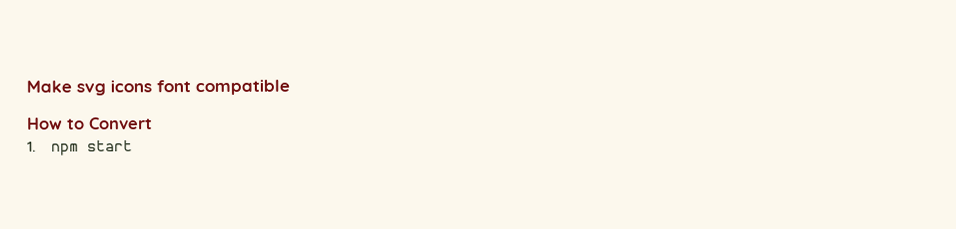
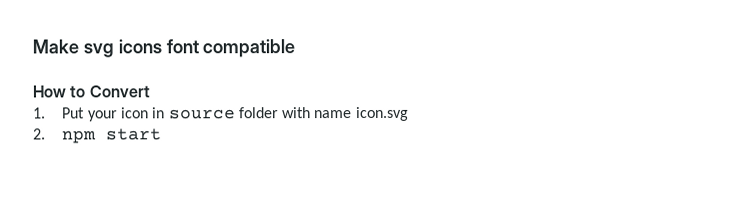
- 1. npm start
+ 1. Put your icon in source folder with name icon.svg
+ 2. npm start

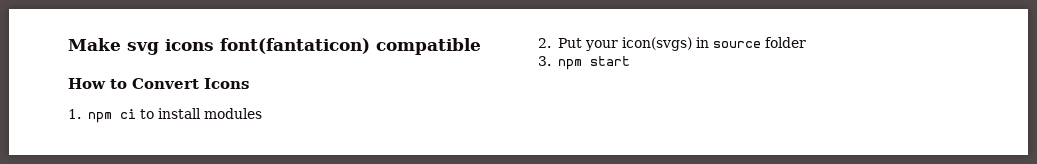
- Make svg icons font compatible
+ Make svg icons font(fantaticon) compatible
- How to Convert
- 1. Put your icon in source folder with name icon.svg
- 2. npm start
+ How to Convert Icons
+ 1. npm ci to install modules
+ 2. Put your icon(svgs) in source folder
+ 3. npm start

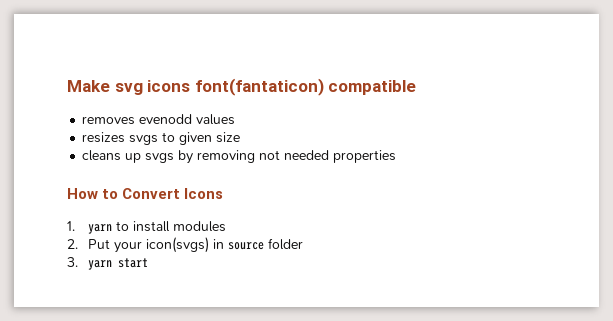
+ removes evenodd values
+ resizes svgs to given size
+ cleans up svgs by removing not needed properties
- 1. npm ci to install modules
+ 1. yarn to install modules
- 3. npm start
+ 3. yarn start

